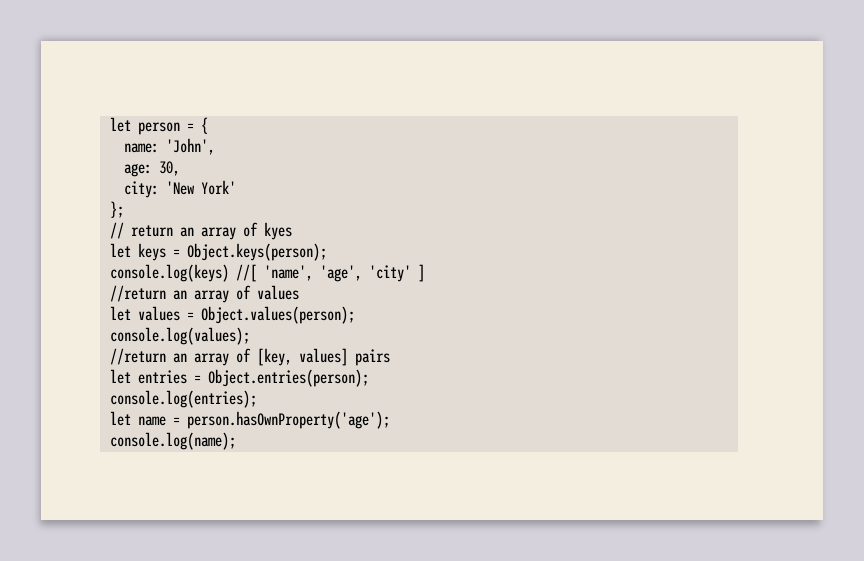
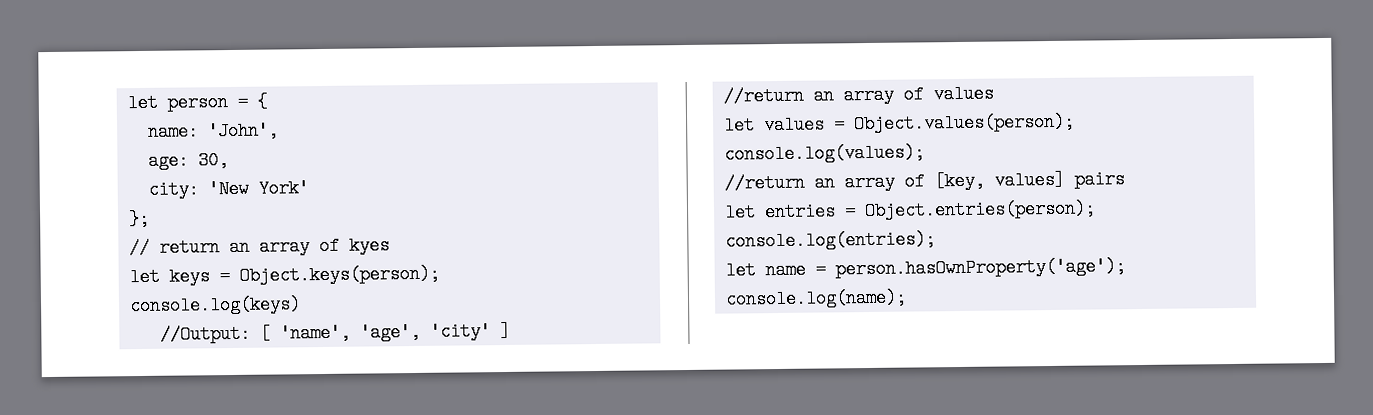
- console.log(keys) //[ 'name', 'age', 'city' ]
+ console.log(keys)
+ //Output: [ 'name', 'age', 'city' ]

